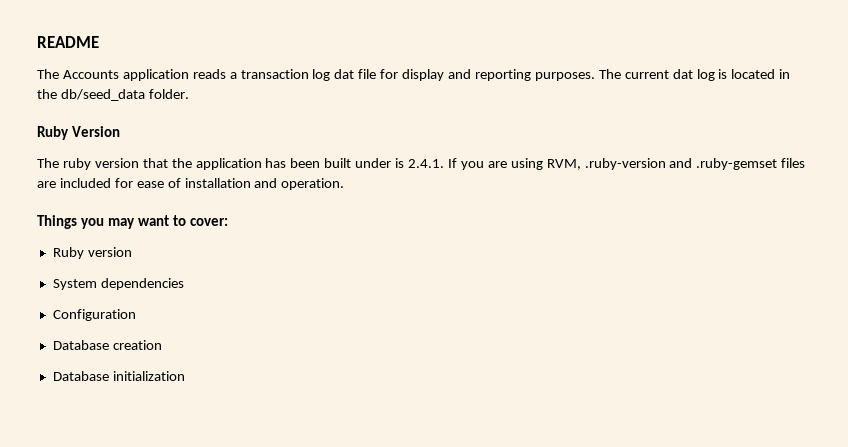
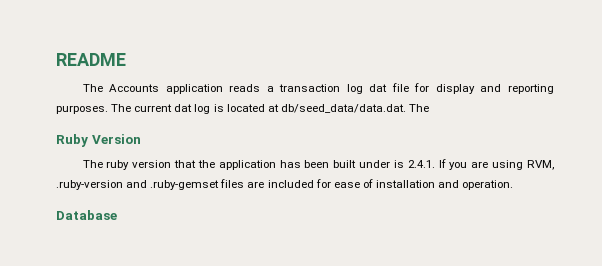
- The current dat log is located in the db/seed_data folder.
+ The current dat log is located at db/seed_data/data.dat. The
- Things you may want to cover:
- Ruby version
- System dependencies
- Configuration
- Database creation
- Database initialization
+ Database

